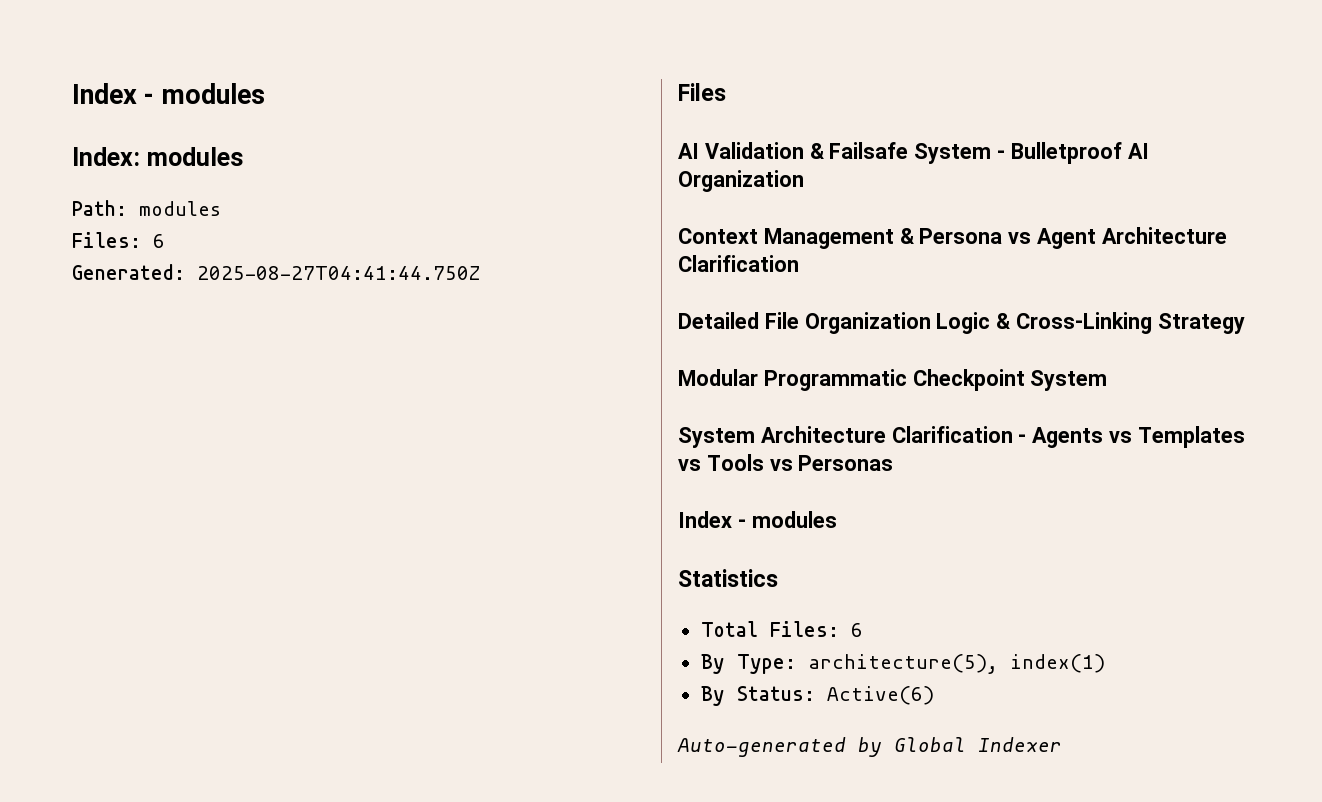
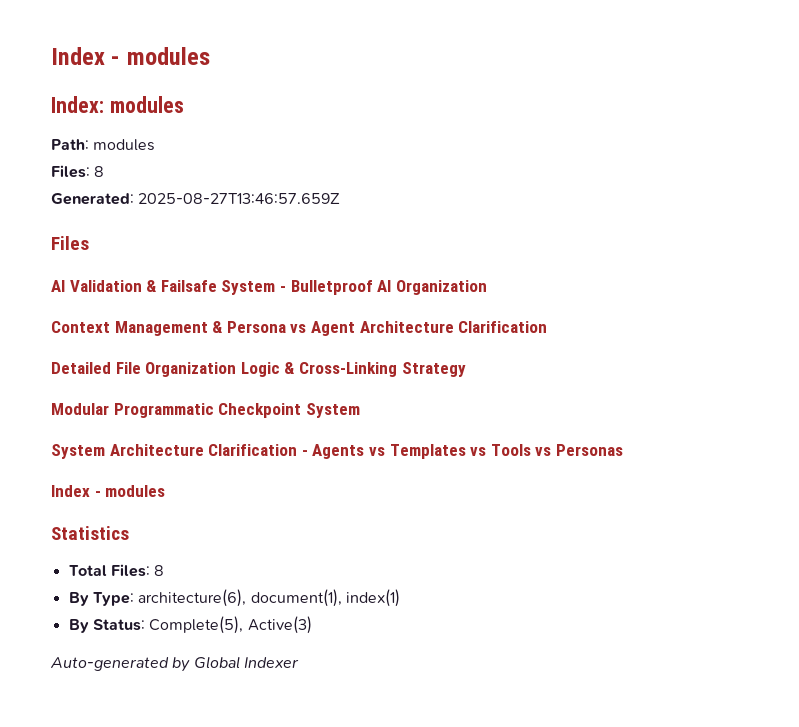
  Path: modules
- Files: 6
+ Files: 8
- Generated: 2025-08-27T04:41:44.750Z
+ Generated: 2025-08-27T13:46:57.659Z
- Total Files: 6
+ Total Files: 8
- By Type: architecture(5), index(1)
+ By Type: architecture(6), document(1), index(1)
- By Status: Active(6)
+ By Status: Complete(5), Active(3)

